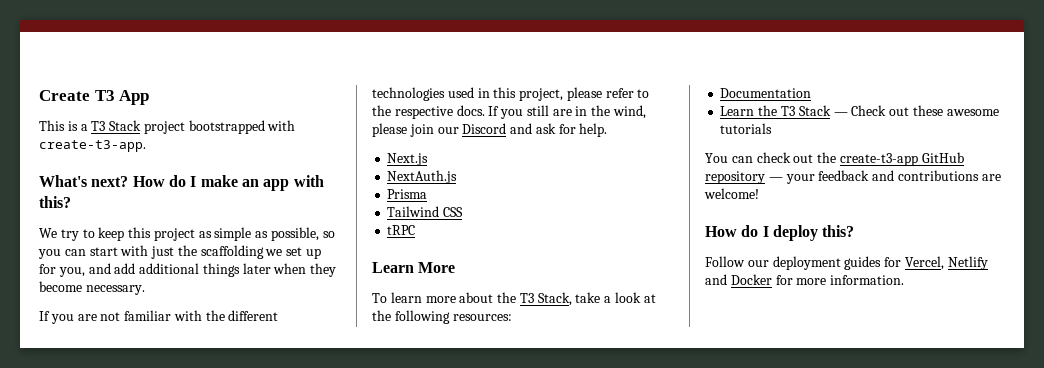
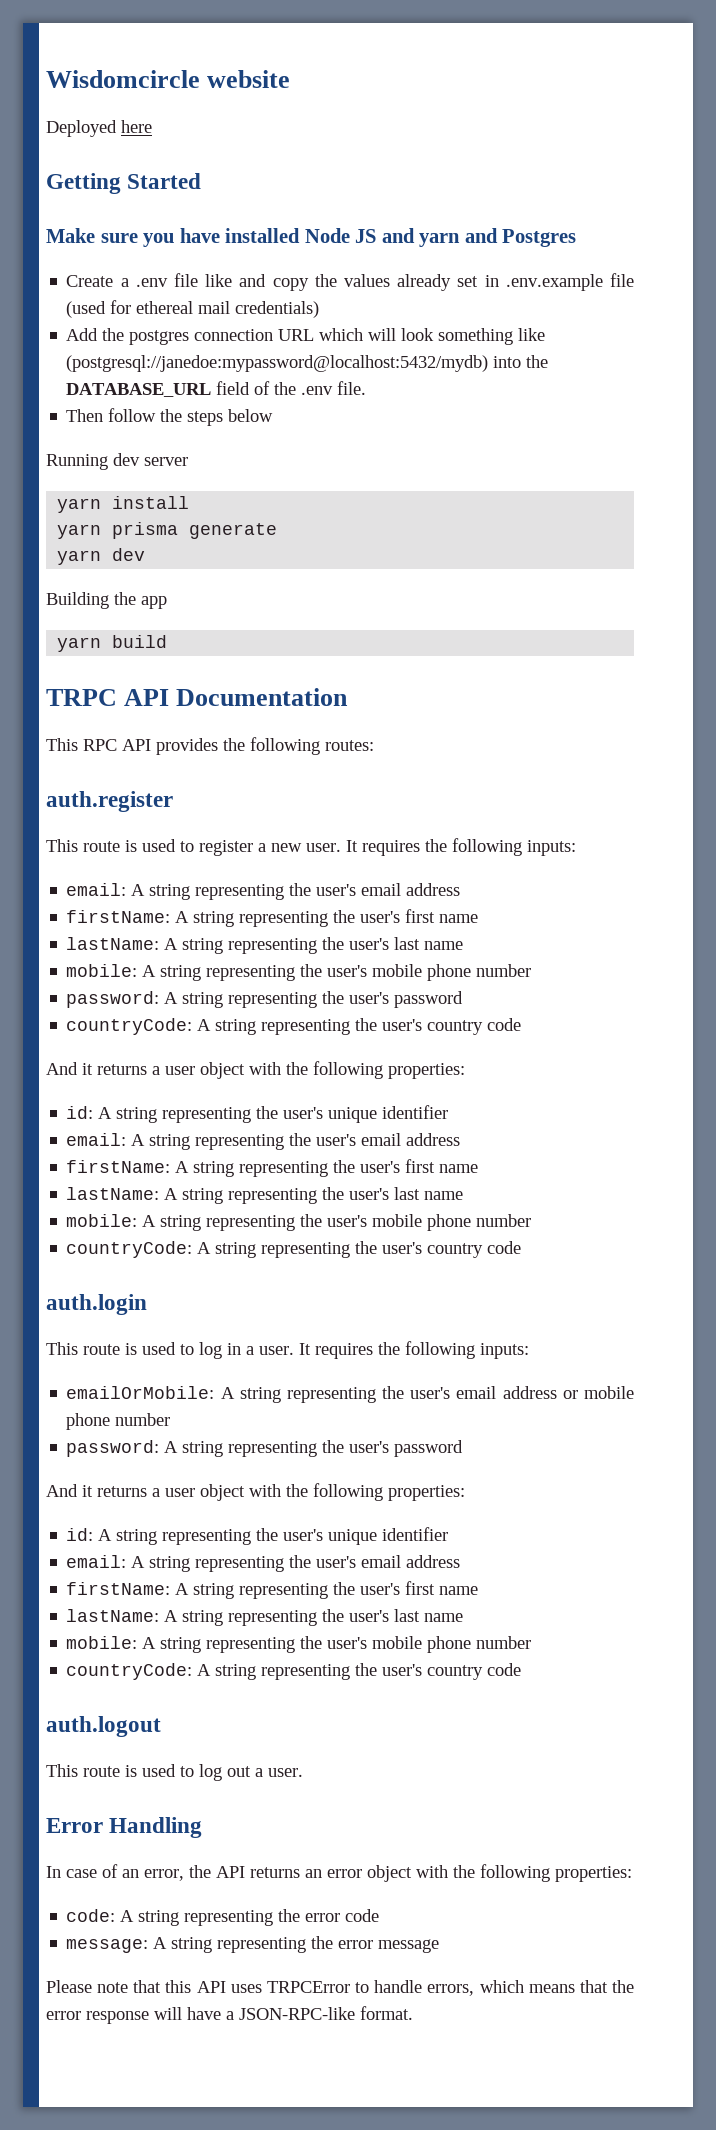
- Create T3 App
- This is a T3 Stack project bootstrapped with create-t3-app.
- What's next? How do I make an app with this?
- We try to keep this project as simple as possible, so you can start with just the scaffolding we set up for you, and add additional things later when they become necessary.
- If you are not familiar with the different technologies used in this project, please refer to the respective docs. If you still are in the wind, please join our Discord and ask for help.
- Next.js
- NextAuth.js
- Prisma
- Tailwind CSS
- tRPC
- Learn More
- To learn more about the T3 Stack, take a look at the following resources:
- Documentation
- Learn the T3 Stack — Check out these awesome tutorials
- You can check out the create-t3-app GitHub repository — your feedback and contributions are welcome!
- How do I deploy this?
- Follow our deployment guides for Vercel, Netlify and Docker for more information.
+ Wisdomcircle website
+ Deployed here
+ Getting Started
+ Make sure you have installed Node JS and yarn and Postgres
+ Create a .env file like and copy the values already set in .env.example file (used for ethereal mail credentials)
+ Add the postgres connection URL which will look something like (postgresql://janedoe:mypassword@localhost:5432/mydb) into the DATABASE_URL field of the .env file.
+ Then follow the steps below
+ Running dev server
+ yarn install
+ yarn prisma generate
+ yarn dev
+ Building the app
+ yarn build
+ TRPC API Documentation
+ This RPC API provides the following routes:
+ auth.register
+ This route is used to register a new user. It requires the following inputs:
+ email: A string representing the user's email address
+ firstName: A string representing the user's first name
+ lastName: A string representing the user's last name
+ mobile: A string representing the user's mobile phone number
+ password: A string representing the user's password
+ countryCode: A string representing the user's country code
+ And it returns a user object with the following properties:
+ id: A string representing the user's unique identifier
+ email: A string representing the user's email address
+ firstName: A string representing the user's first name
+ lastName: A string representing the user's last name
+ mobile: A string representing the user's mobile phone number
+ countryCode: A string representing the user's country code
+ auth.login
+ This route is used to log in a user. It requires the following inputs:
+ emailOrMobile: A string representing the user's email address or mobile phone number
+ password: A string representing the user's password
+ And it returns a user object with the following properties:
+ id: A string representing the user's unique identifier
+ email: A string representing the user's email address
+ firstName: A string representing the user's first name
+ lastName: A string representing the user's last name
+ mobile: A string representing the user's mobile phone number
+ countryCode: A string representing the user's country code
+ auth.logout
+ This route is used to log out a user.
+ Error Handling
+ In case of an error, the API returns an error object with the following properties:
+ code: A string representing the error code
+ message: A string representing the error message
+ Please note that this API uses TRPCError to handle errors, which means that the error response will have a JSON-RPC-like format.

